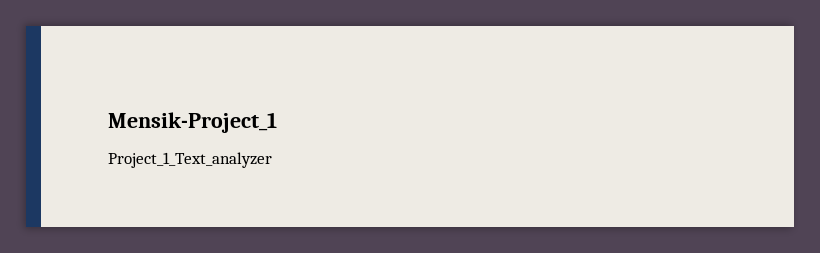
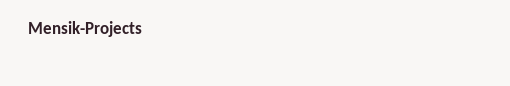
- Mensik-Project_1
- Project_1_Text_analyzer
+ Mensik-Projects

